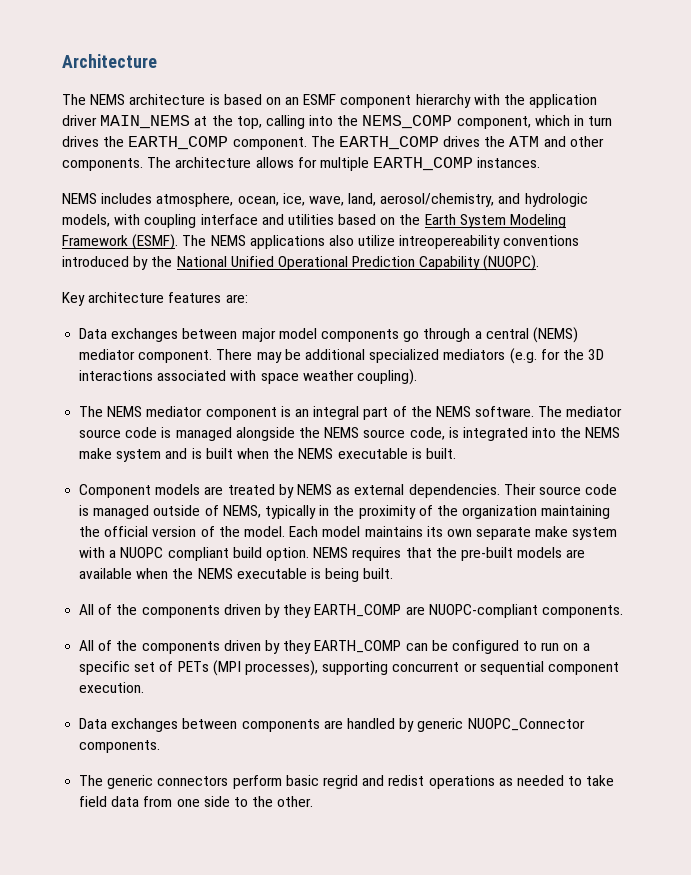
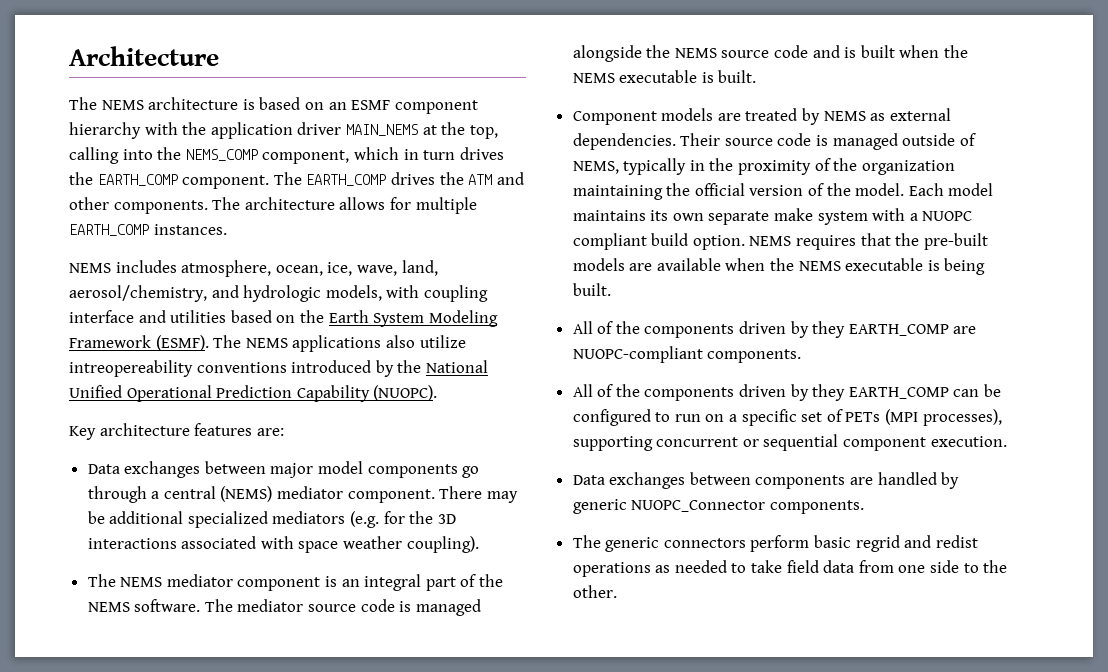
- The mediator source code is managed alongside the NEMS source code, is integrated into the NEMS make system and is built when the NEMS executable is built.
+ The mediator source code is managed alongside the NEMS source code and is built when the NEMS executable is built.

